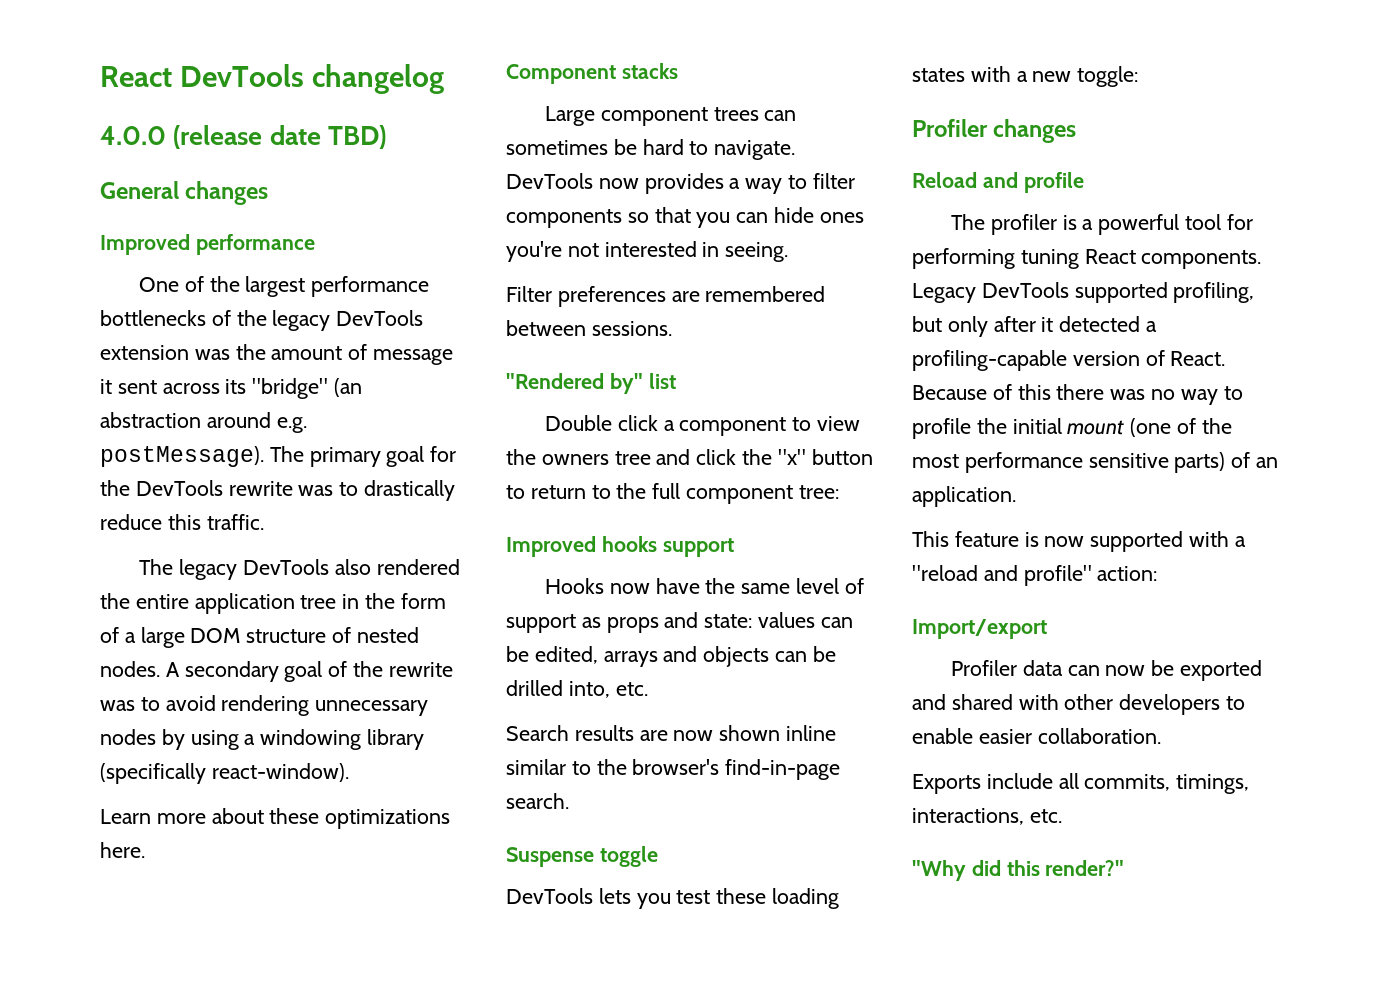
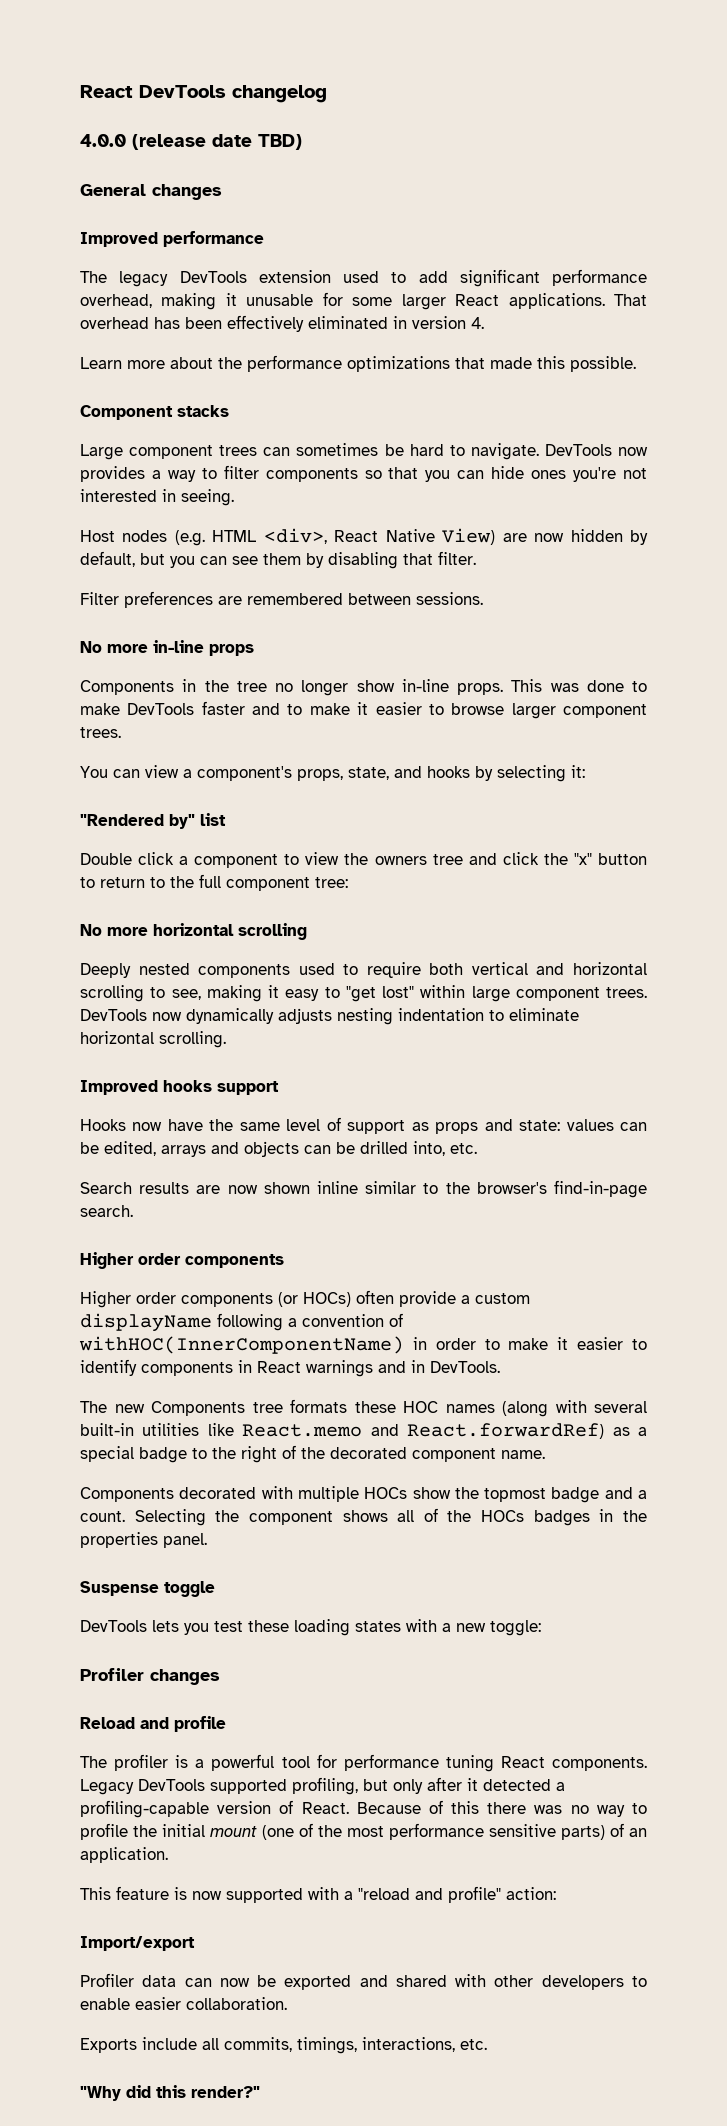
- One of the largest performance bottlenecks of the legacy DevTools extension was the amount of message it sent across its "bridge" (an abstraction around e.g. postMessage). The primary goal for the DevTools rewrite was to drastically reduce this traffic.
- The legacy DevTools also rendered the entire application tree in the form of a large DOM structure of nested nodes. A secondary goal of the rewrite was to avoid rendering unnecessary nodes by using a windowing library (specifically react-window).
- Learn more about these optimizations here.
+ The legacy DevTools extension used to add significant performance overhead, making it unusable for some larger React applications. That overhead has been effectively eliminated in version 4.
+ Learn more about the performance optimizations that made this possible.
+ Host nodes (e.g. HTML <div>, React Native View) are now hidden by default, but you can see them by disabling that filter.
+ No more in-line props
+ Components in the tree no longer show in-line props. This was done to make DevTools faster and to make it easier to browse larger component trees.
+ You can view a component's props, state, and hooks by selecting it:
+ No more horizontal scrolling
+ Deeply nested components used to require both vertical and horizontal scrolling to see, making it easy to "get lost" within large component trees. DevTools now dynamically adjusts nesting indentation to eliminate horizontal scrolling.
  Search results are now shown inline similar to the browser's find-in-page search.
+ Higher order components
+ Higher order components (or HOCs) often provide a custom displayName following a convention of withHOC(InnerComponentName) in order to make it easier to identify components in React warnings and in DevTools.
+ The new Components tree formats these HOC names (along with several built-in utilities like React.memo and React.forwardRef) as a special badge to the right of the decorated component name.
+ Components decorated with multiple HOCs show the topmost badge and a count. Selecting the component shows all of the HOCs badges in the properties panel.
- The profiler is a powerful tool for performing tuning React components.
+ The profiler is a powerful tool for performance tuning React components.

